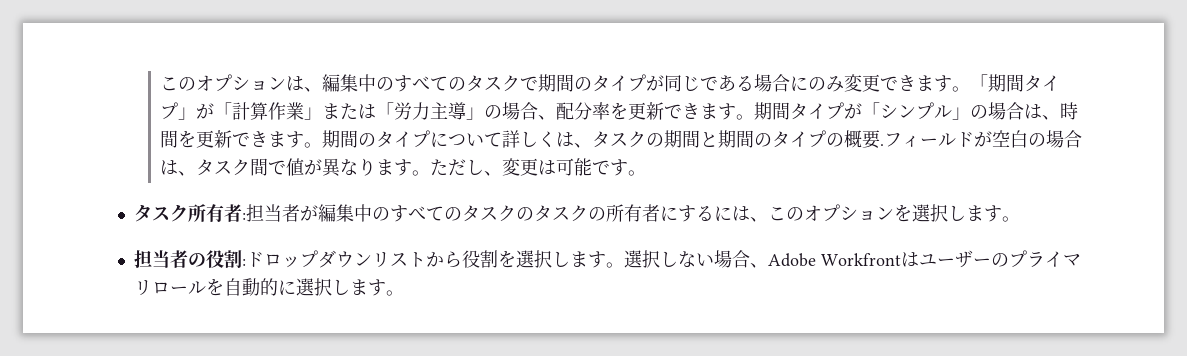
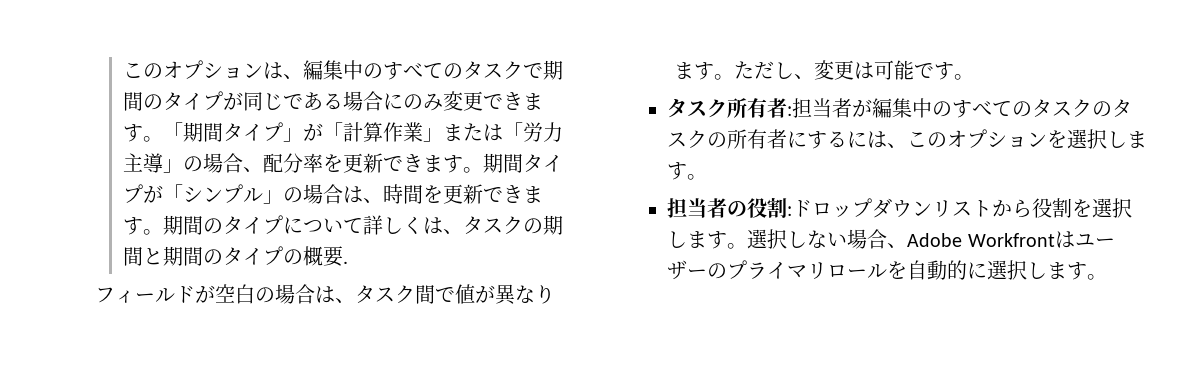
- 期間のタイプについて詳しくは、タスクの期間と期間のタイプの概要.フィールドが空白の場合は、タスク間で値が異なります。
+ 期間のタイプについて詳しくは、タスクの期間と期間のタイプの概要.
+ フィールドが空白の場合は、タスク間で値が異なります。

